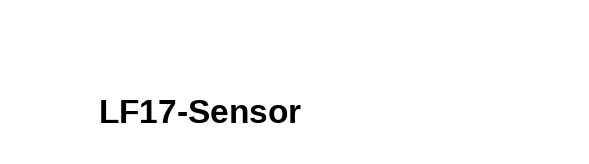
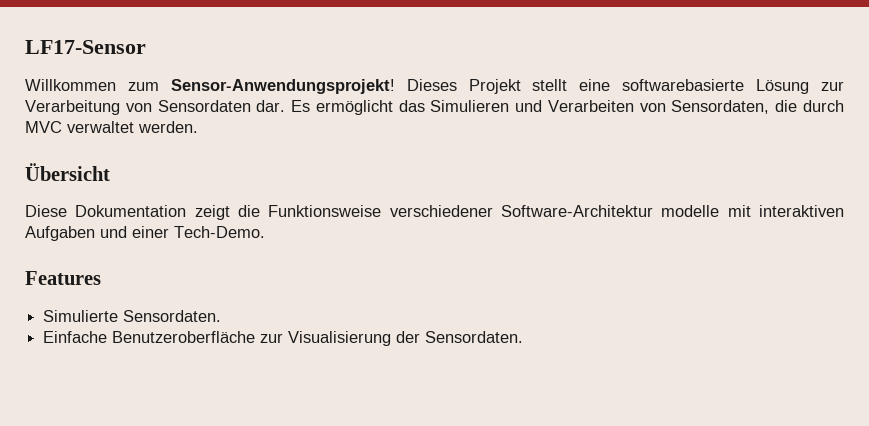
+ Willkommen zum Sensor-Anwendungsprojekt! Dieses Projekt stellt eine softwarebasierte Lösung zur Verarbeitung von Sensordaten dar. Es ermöglicht das Simulieren und Verarbeiten von Sensordaten, die durch MVC verwaltet werden.
+ Übersicht
+ Diese Dokumentation zeigt die Funktionsweise verschiedener Software-Architektur modelle mit interaktiven Aufgaben und einer Tech-Demo.
+ Features
+ Simulierte Sensordaten.
+ Einfache Benutzeroberfläche zur Visualisierung der Sensordaten.

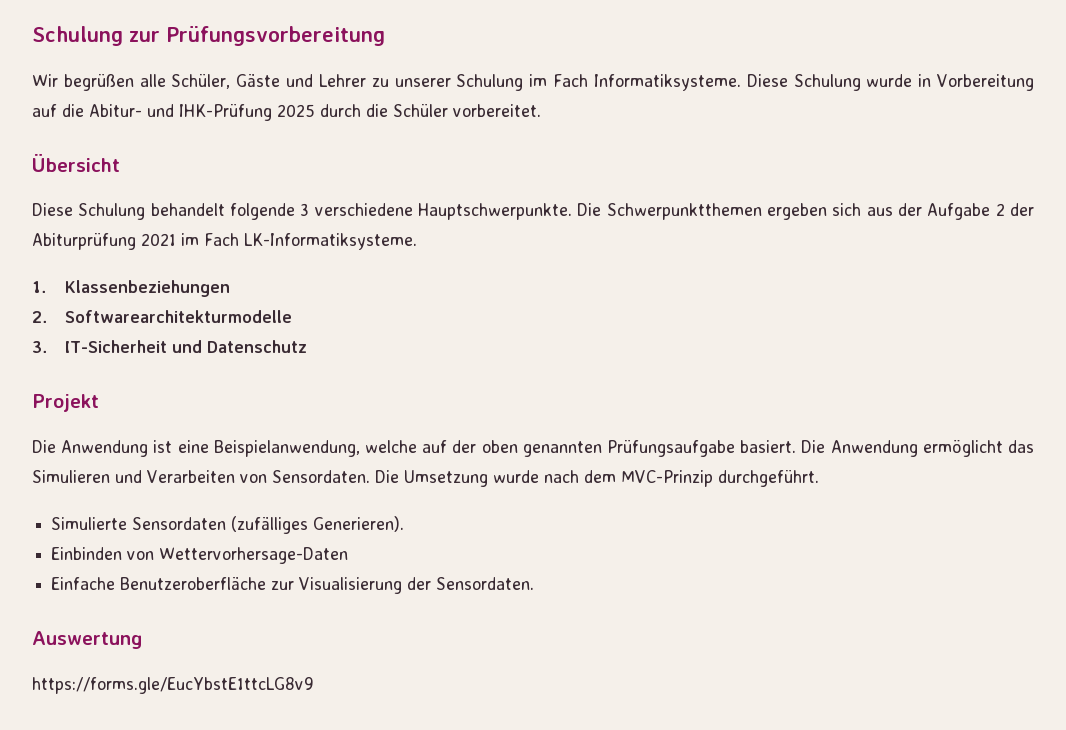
- LF17-Sensor
- Willkommen zum Sensor-Anwendungsprojekt! Dieses Projekt stellt eine softwarebasierte Lösung zur Verarbeitung von Sensordaten dar. Es ermöglicht das Simulieren und Verarbeiten von Sensordaten, die durch MVC verwaltet werden.
+ Schulung zur Prüfungsvorbereitung
+ Wir begrüßen alle Schüler, Gäste und Lehrer zu unserer Schulung im Fach Informatiksysteme. Diese Schulung wurde in Vorbereitung auf die Abitur- und IHK-Prüfung 2025 durch die Schüler vorbereitet.
  Übersicht
- Diese Dokumentation zeigt die Funktionsweise verschiedener Software-Architektur modelle mit interaktiven Aufgaben und einer Tech-Demo.
- Features
- Simulierte Sensordaten.
+ Diese Schulung behandelt folgende 3 verschiedene Hauptschwerpunkte. Die Schwerpunktthemen ergeben sich aus der Aufgabe 2 der Abiturprüfung 2021 im Fach LK-Informatiksysteme.
+ 1. Klassenbeziehungen
+ 2. Softwarearchitekturmodelle
+ 3. IT-Sicherheit und Datenschutz
+ Projekt
+ Die Anwendung ist eine Beispielanwendung, welche auf der oben genannten Prüfungsaufgabe basiert. Die Anwendung ermöglicht das Simulieren und Verarbeiten von Sensordaten. Die Umsetzung wurde nach dem MVC-Prinzip durchgeführt.
+ Simulierte Sensordaten (zufälliges Generieren).
+ Einbinden von Wettervorhersage-Daten
+ Auswertung
+ https://forms.gle/EucYbstE1ttcLG8v9

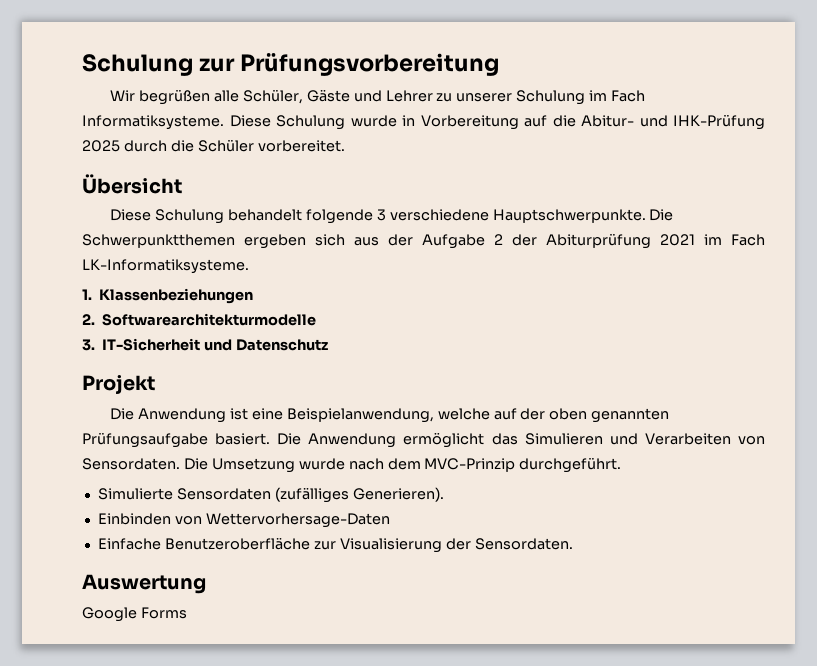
- https://forms.gle/EucYbstE1ttcLG8v9
+ Google Forms

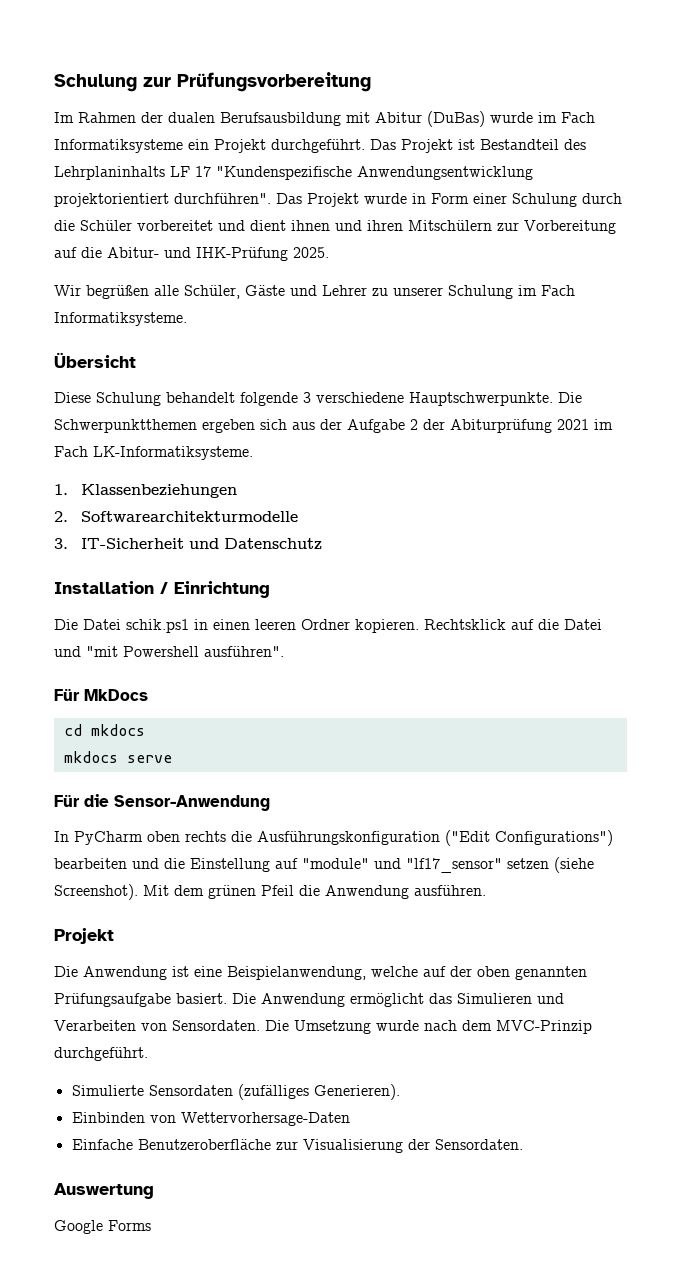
+ Im Rahmen der dualen Berufsausbildung mit Abitur (DuBas) wurde im Fach Informatiksysteme ein Projekt durchgeführt. Das Projekt ist Bestandteil des Lehrplaninhalts LF 17 "Kundenspezifische Anwendungsentwicklung projektorientiert durchführen". Das Projekt wurde in Form einer Schulung durch die Schüler vorbereitet und dient ihnen und ihren Mitschülern zur Vorbereitung auf die Abitur- und IHK-Prüfung 2025.
- Diese Schulung wurde in Vorbereitung auf die Abitur- und IHK-Prüfung 2025 durch die Schüler vorbereitet.
+ Installation / Einrichtung
+ Die Datei schik.ps1 in einen leeren Ordner kopieren. Rechtsklick auf die Datei und "mit Powershell ausführen".
+ Für MkDocs
+ cd mkdocs
+ mkdocs serve
+ Für die Sensor-Anwendung
+ In PyCharm oben rechts die Ausführungskonfiguration ("Edit Configurations") bearbeiten und die Einstellung auf "module" und "lf17_sensor" setzen (siehe Screenshot). Mit dem grünen Pfeil die Anwendung ausführen.

